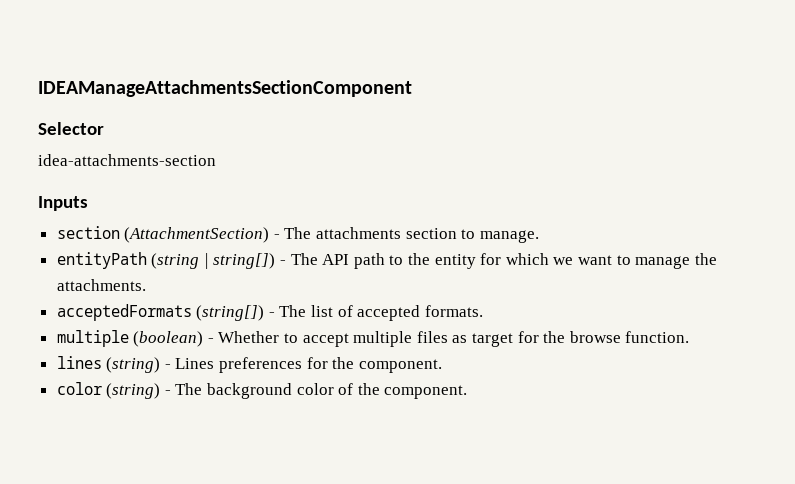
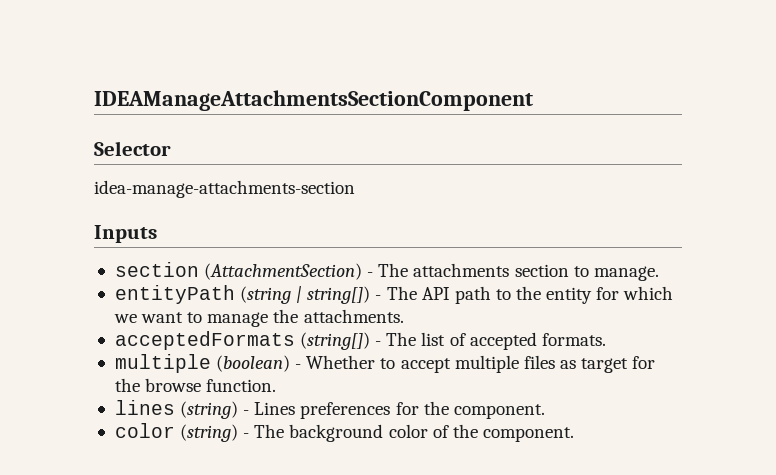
- idea-attachments-section
+ idea-manage-attachments-section

